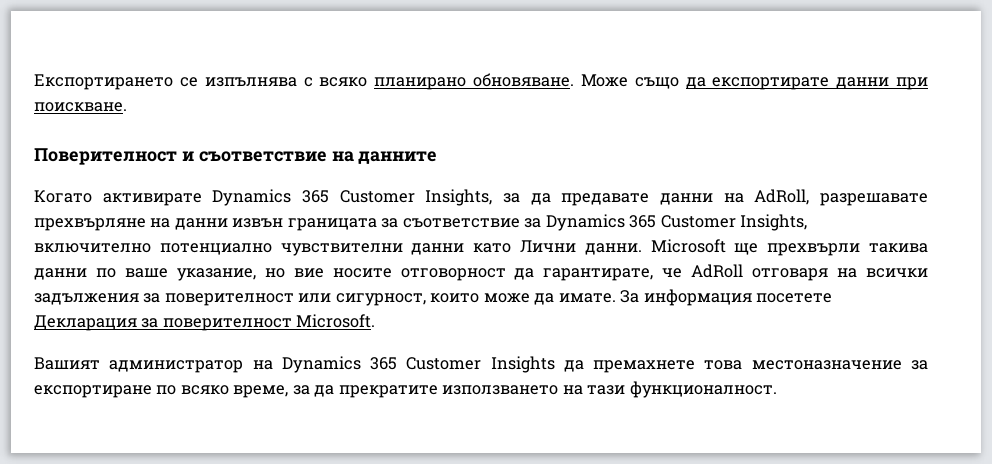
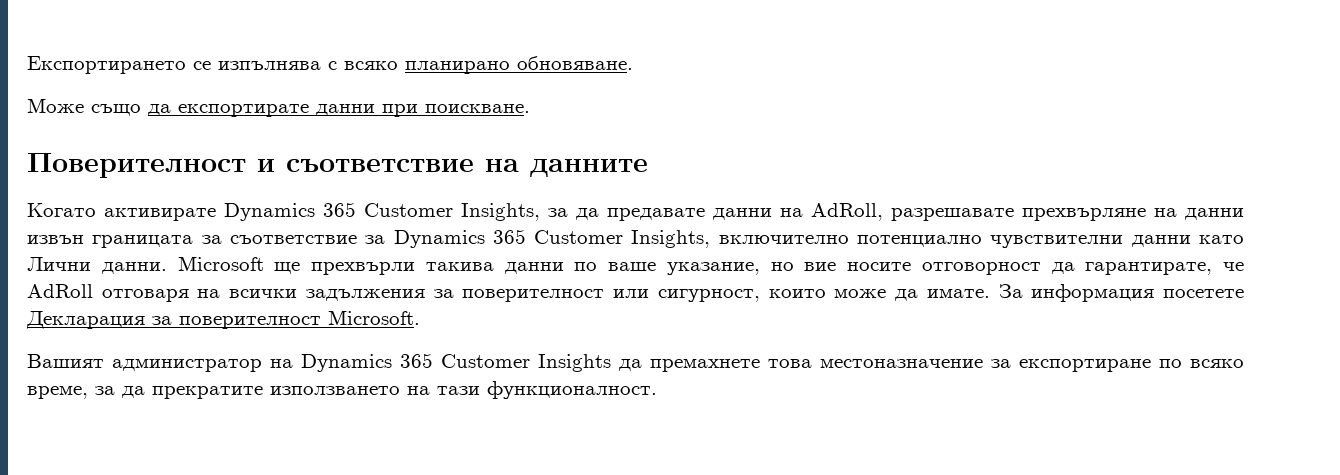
- Експортирането се изпълнява с всяко планирано обновяване. Може също да експортирате данни при поискване.
+ Експортирането се изпълнява с всяко планирано обновяване.
+ Може също да експортирате данни при поискване.

